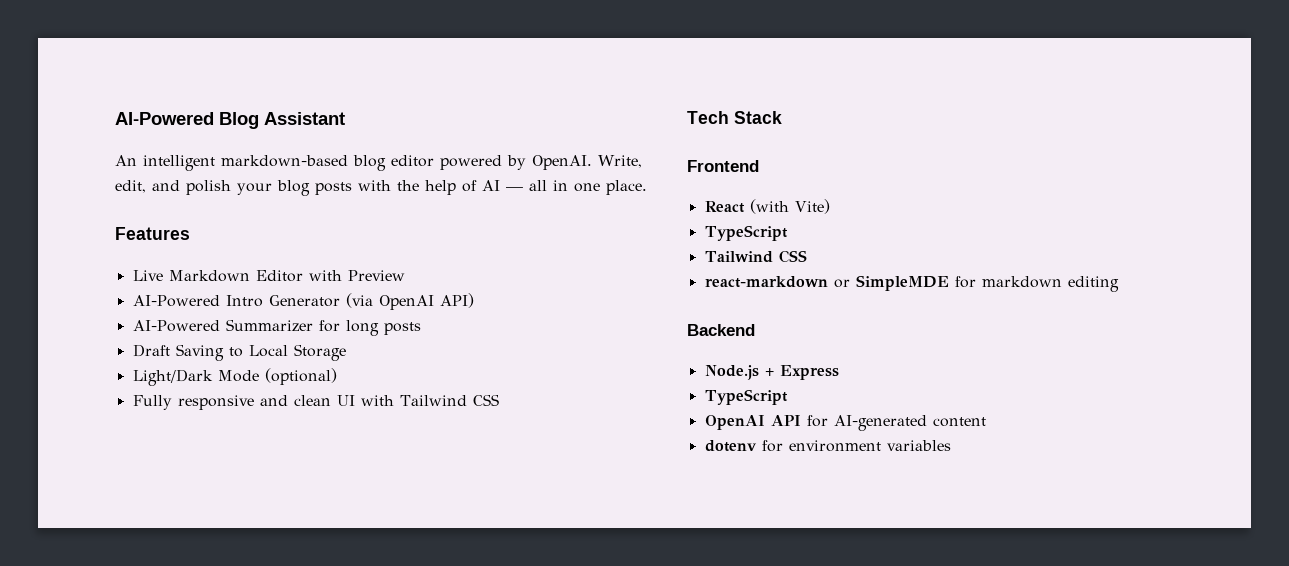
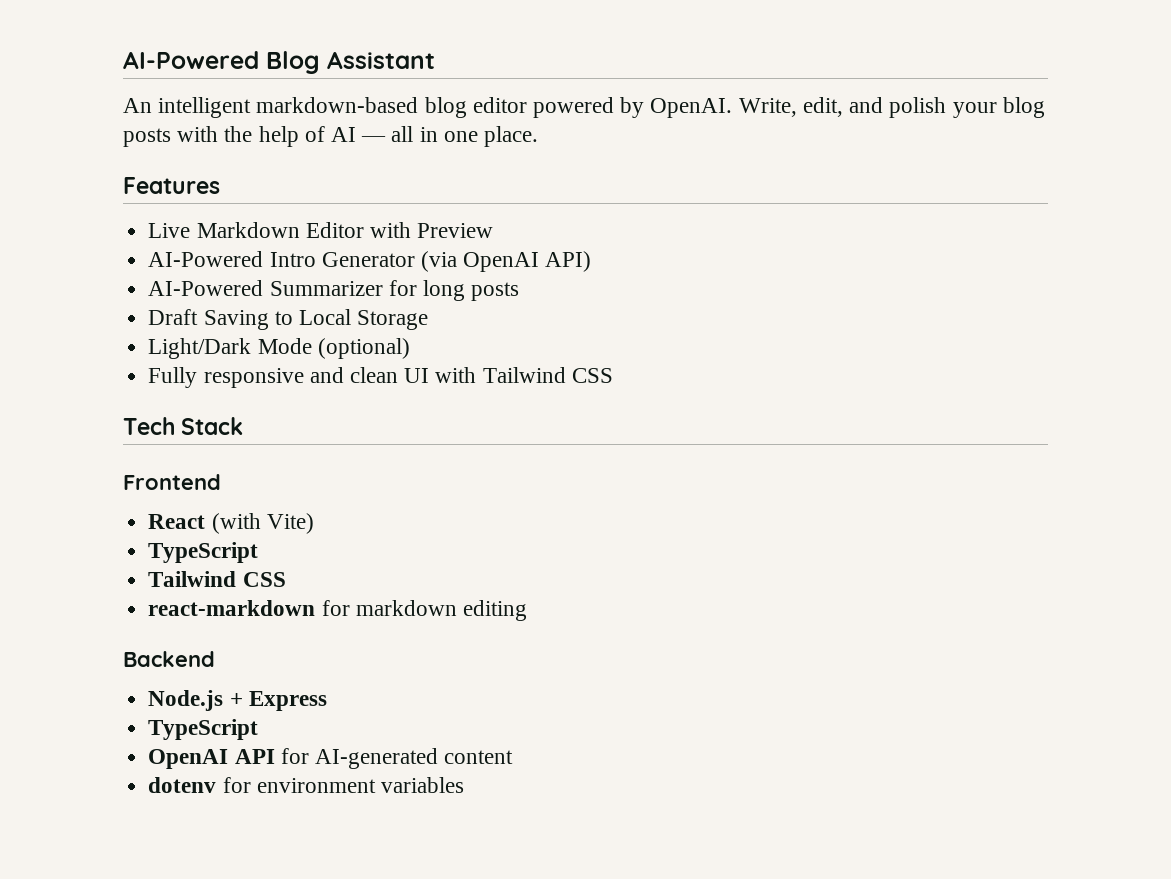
- react-markdown or SimpleMDE for markdown editing
+ react-markdown for markdown editing

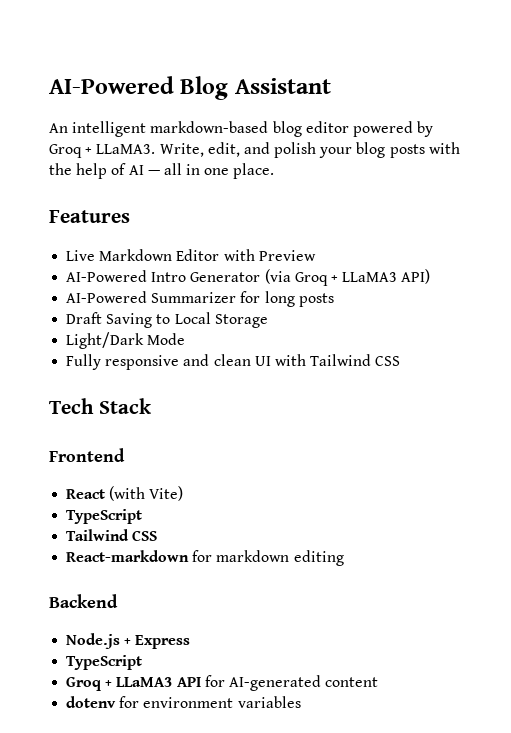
- An intelligent markdown-based blog editor powered by OpenAI.
+ An intelligent markdown-based blog editor powered by Groq + LLaMA3.
- AI-Powered Intro Generator (via OpenAI API)
+ AI-Powered Intro Generator (via Groq + LLaMA3 API)
- Light/Dark Mode (optional)
+ Light/Dark Mode
- react-markdown for markdown editing
+ React-markdown for markdown editing
- OpenAI API for AI-generated content
+ Groq + LLaMA3 API for AI-generated content

